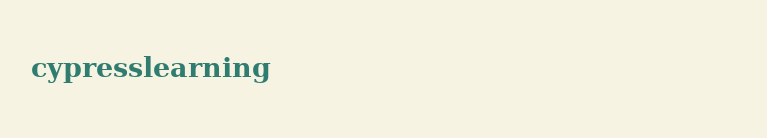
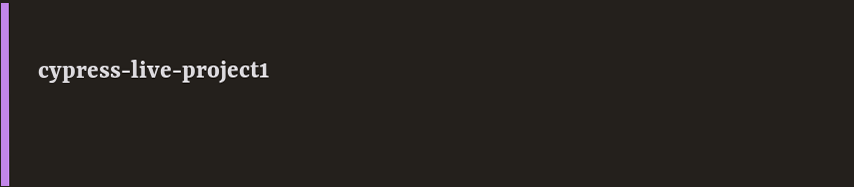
- cypresslearning
+ cypress-live-project1

